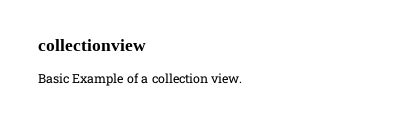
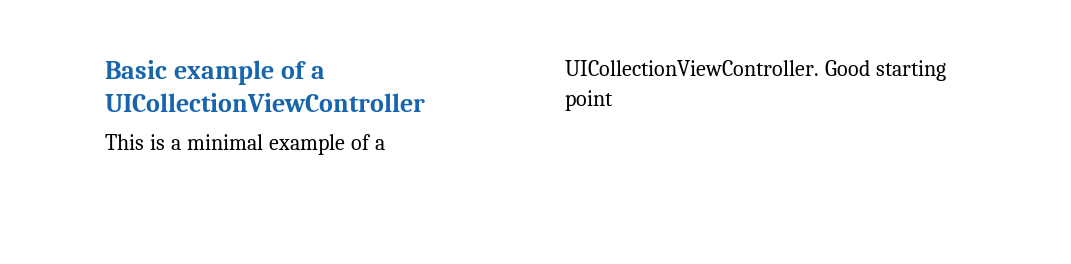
- collectionview
- Basic Example of a collection view.
+ Basic example of a UICollectionViewController
+ This is a minimal example of a UICollectionViewController. Good starting point

